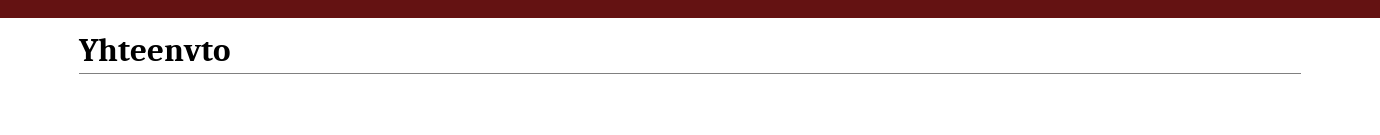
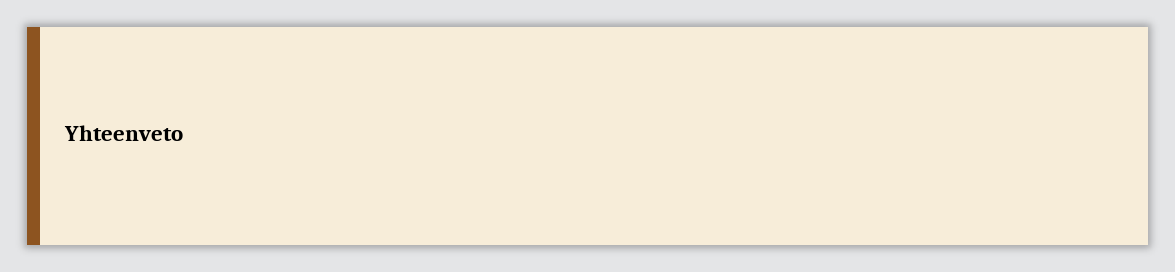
- Yhteenvto
+ Yhteenveto

